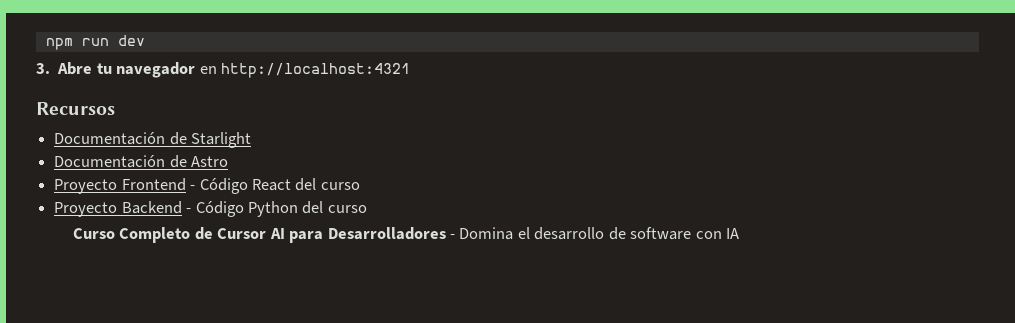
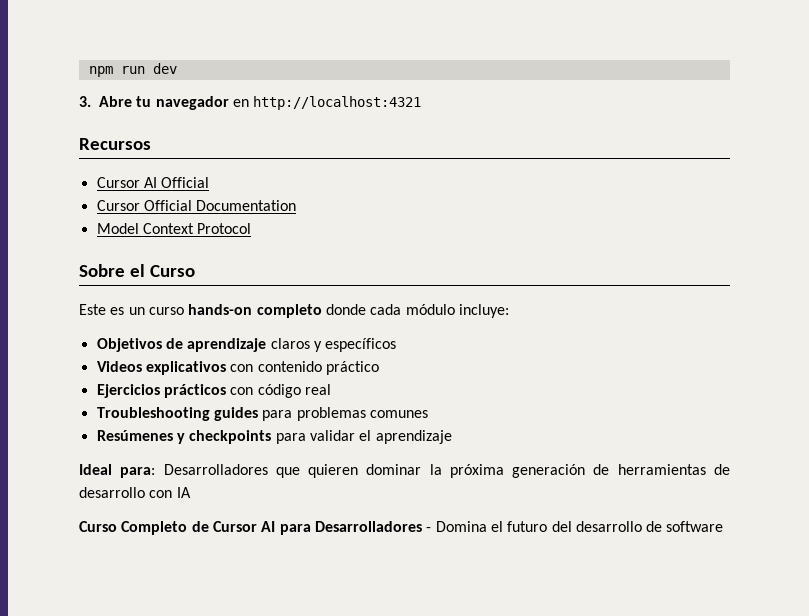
- Documentación de Starlight
- Documentación de Astro
- Proyecto Frontend - Código React del curso
- Proyecto Backend - Código Python del curso
+ Cursor AI Official
+ Cursor Official Documentation
+ Model Context Protocol
+ Sobre el Curso
+ Este es un curso hands-on completo donde cada módulo incluye:
+ Objetivos de aprendizaje claros y específicos
+ Videos explicativos con contenido práctico
+ Ejercicios prácticos con código real
+ Troubleshooting guides para problemas comunes
+ Resúmenes y checkpoints para validar el aprendizaje
+ Ideal para: Desarrolladores que quieren dominar la próxima generación de herramientas de desarrollo con IA
- Curso Completo de Cursor AI para Desarrolladores - Domina el desarrollo de software con IA
+ Curso Completo de Cursor AI para Desarrolladores - Domina el futuro del desarrollo de software

